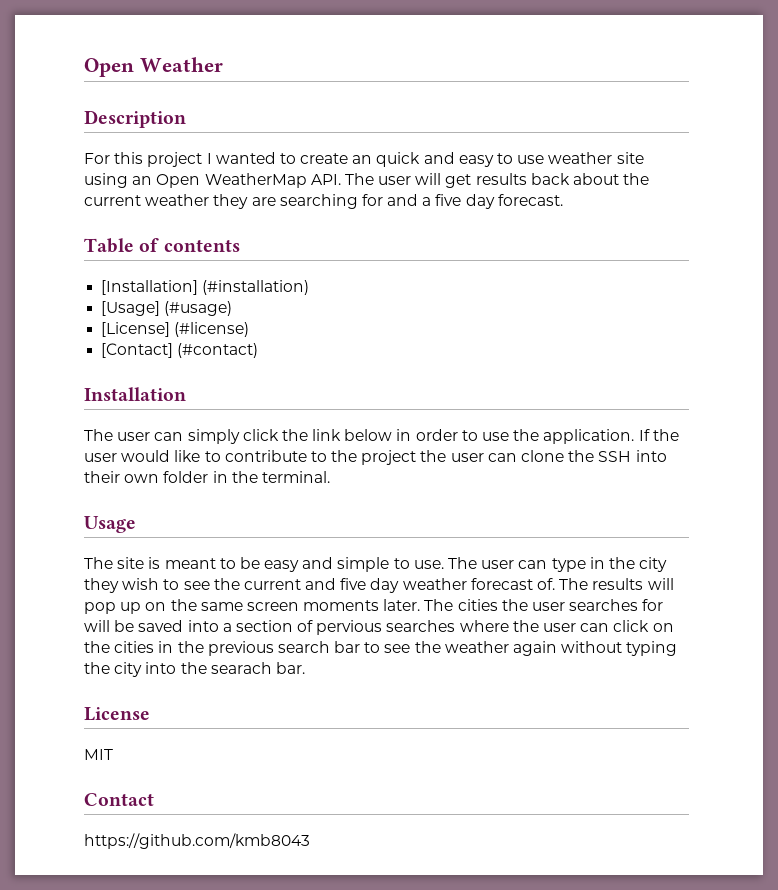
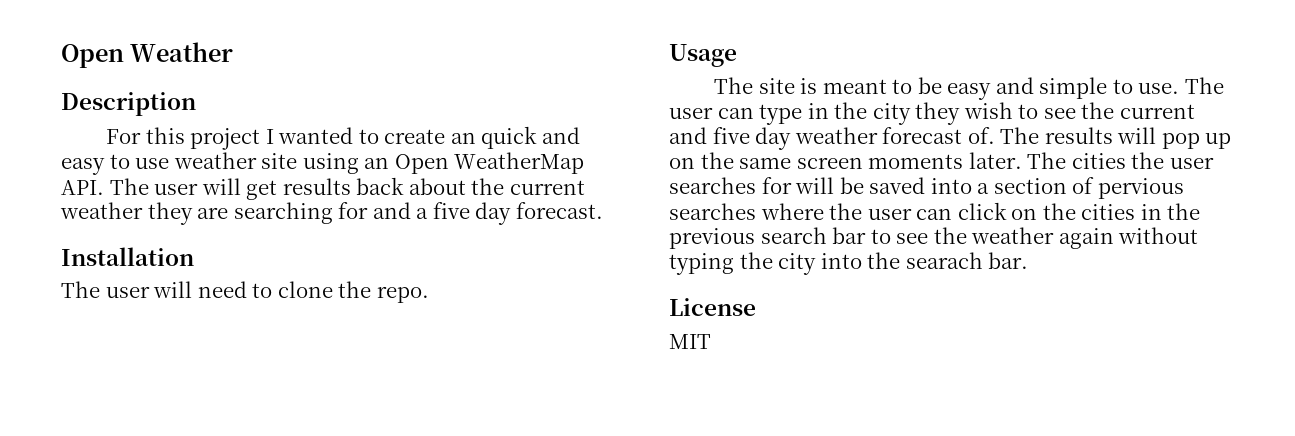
- Table of contents
- [Installation] (#installation)
- [Usage] (#usage)
- [License] (#license)
- [Contact] (#contact)
  Installation
- The user can simply click the link below in order to use the application. If the user would like to contribute to the project the user can clone the SSH into their own folder in the terminal.
+ The user will need to clone the repo.
- Contact
- https://github.com/kmb8043

